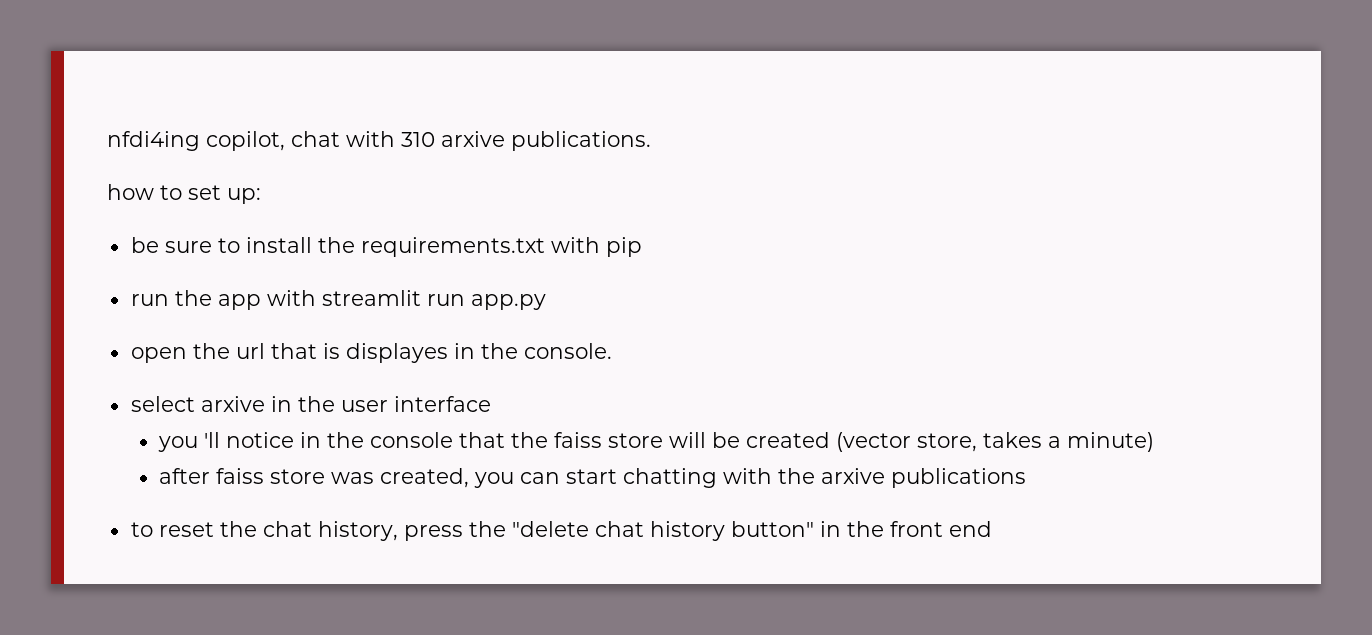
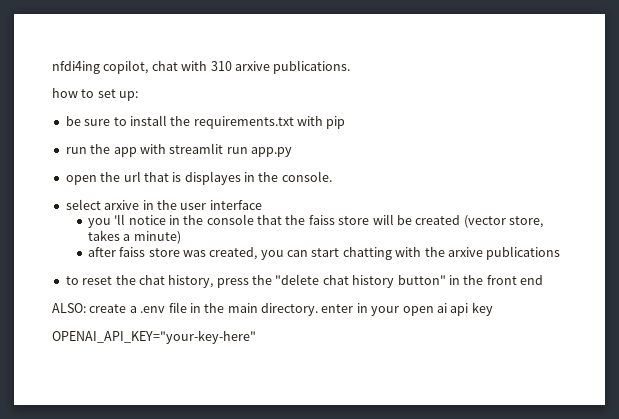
+ ALSO: create a .env file in the main directory. enter in your open ai api key
+ OPENAI_API_KEY="your-key-here"

